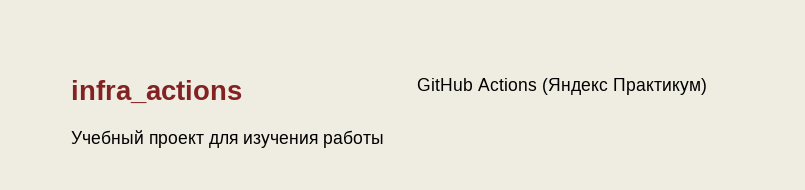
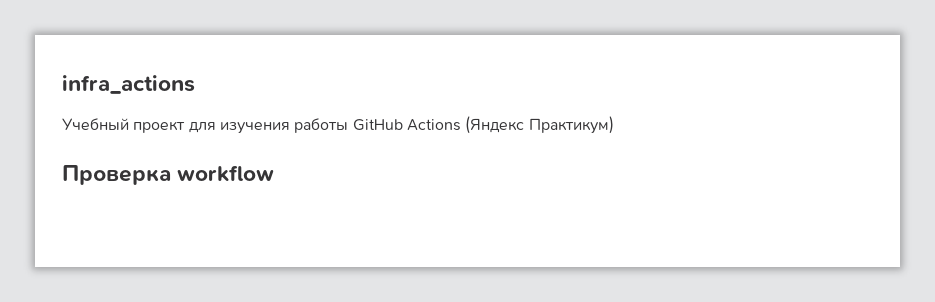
+ Проверка workflow

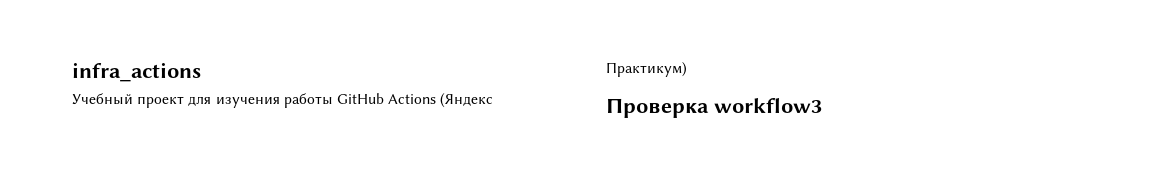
- Проверка workflow
+ Проверка workflow3

